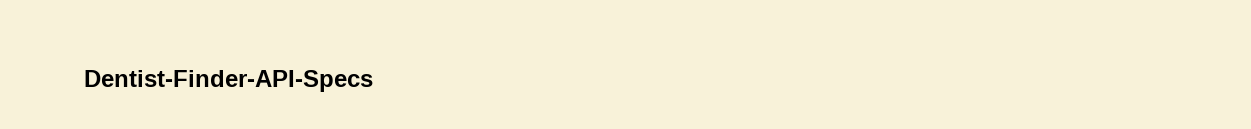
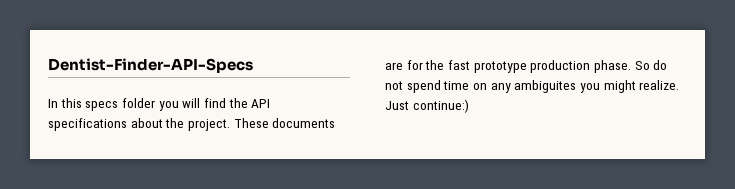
+ In this specs folder you will find the API specifications about the project. These documents are for the fast prototype production phase. So do not spend time on any ambiguites you might realize. Just continue:)

